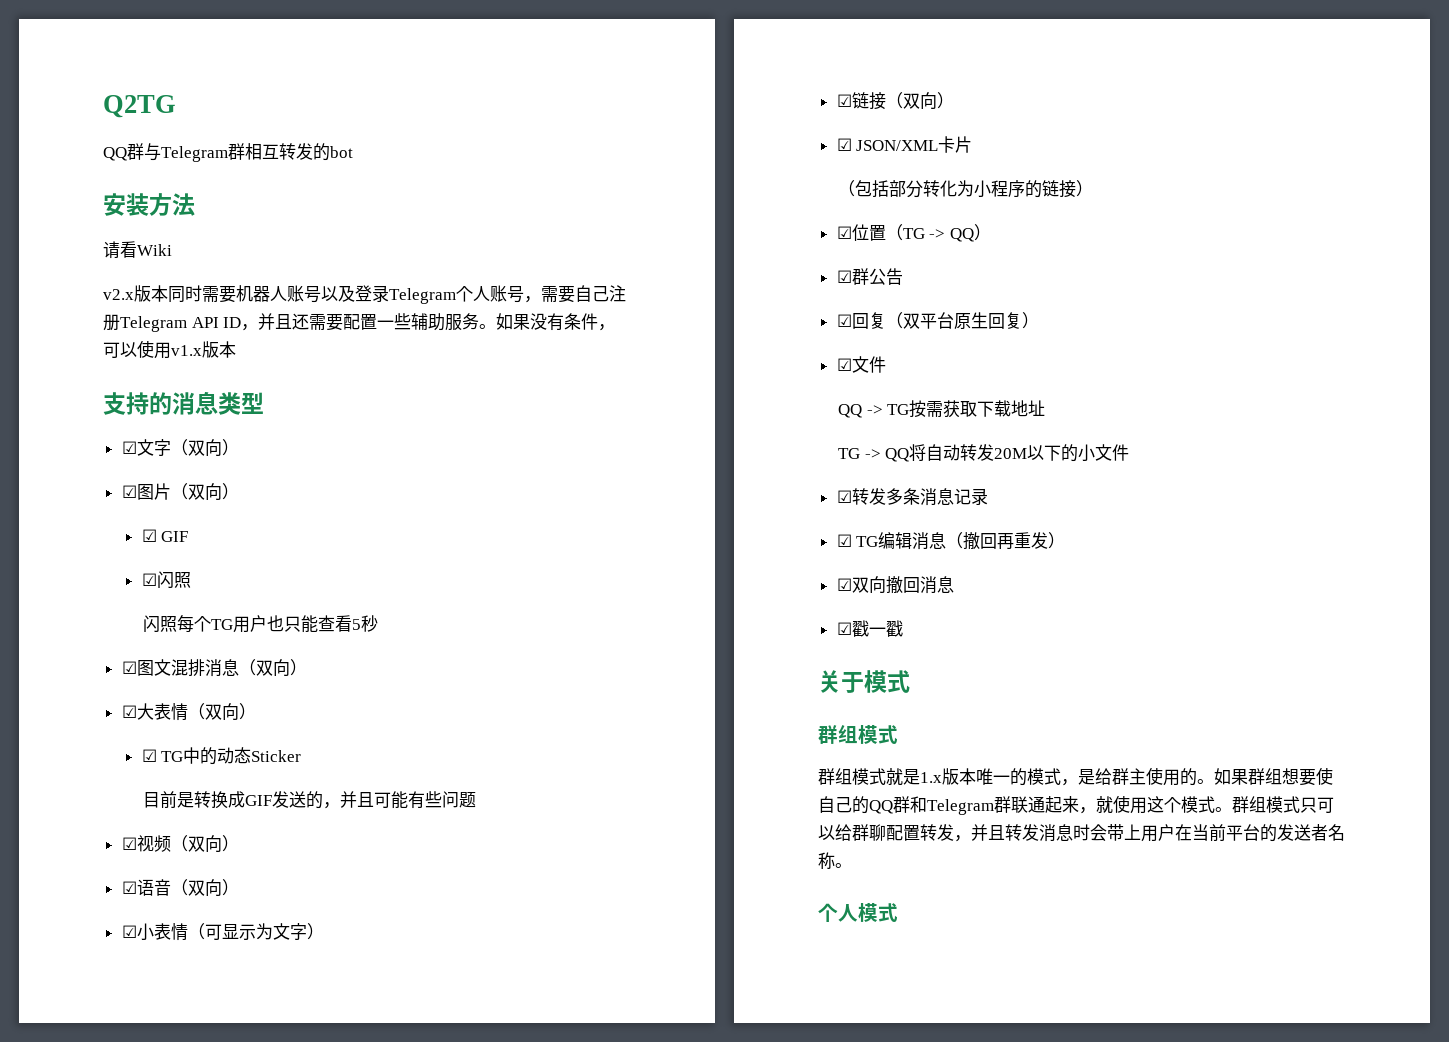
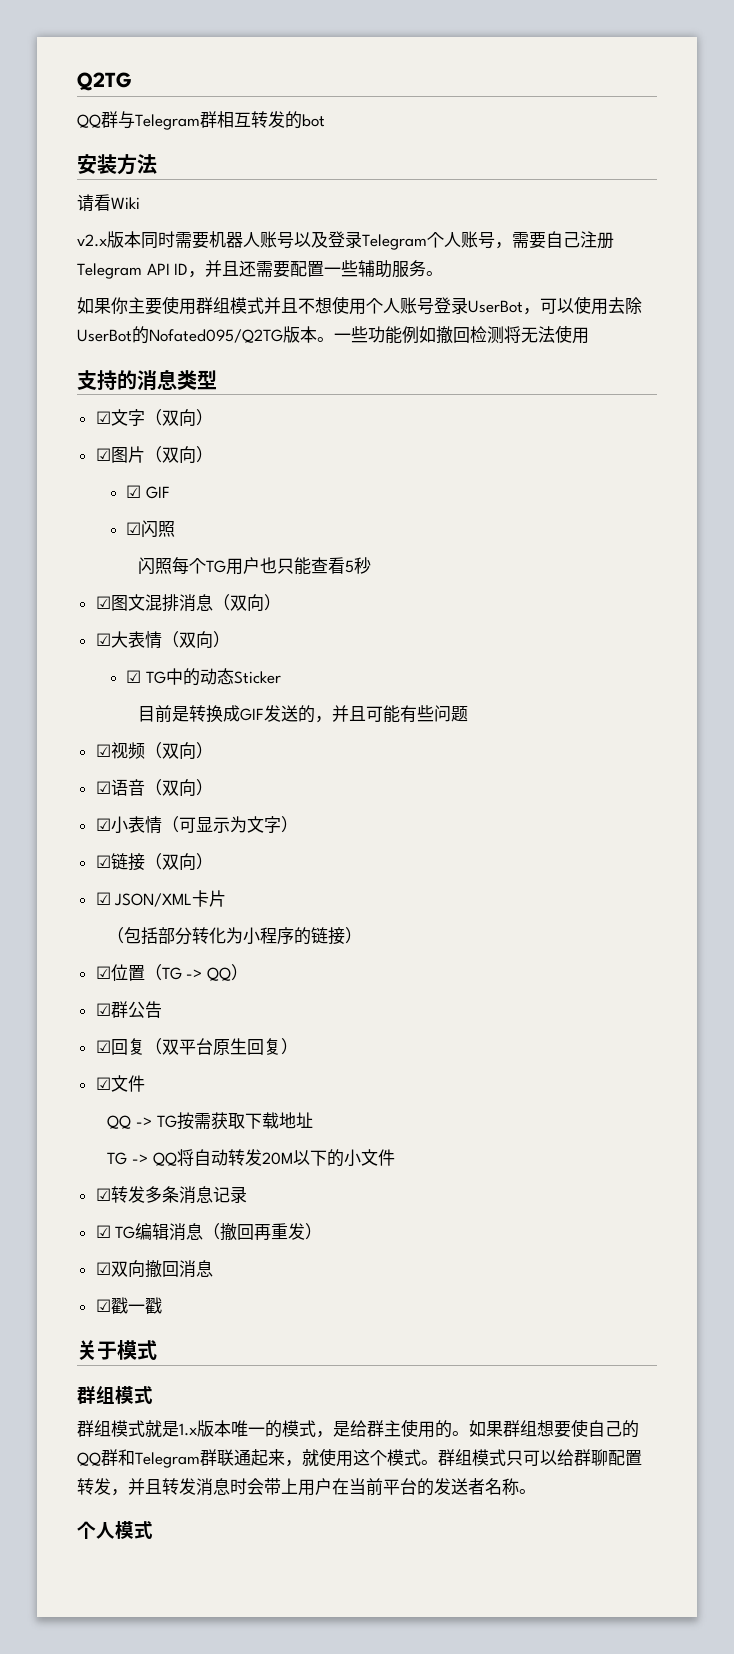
- v2.x版本同时需要机器人账号以及登录Telegram个人账号，需要自己注册Telegram API ID，并且还需要配置一些辅助服务。如果没有条件，可以使用v1.x版本
+ v2.x版本同时需要机器人账号以及登录Telegram个人账号，需要自己注册Telegram API ID，并且还需要配置一些辅助服务。
+ 如果你主要使用群组模式并且不想使用个人账号登录UserBot，可以使用去除UserBot的Nofated095/Q2TG版本。一些功能例如撤回检测将无法使用

